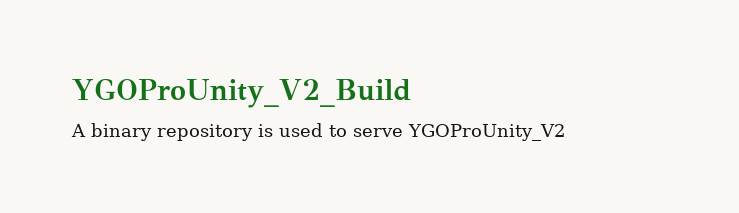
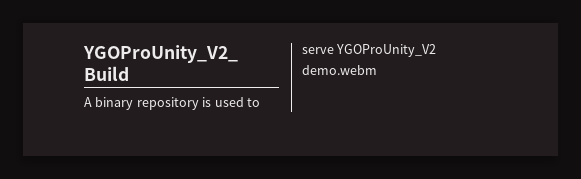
+ demo.webm

